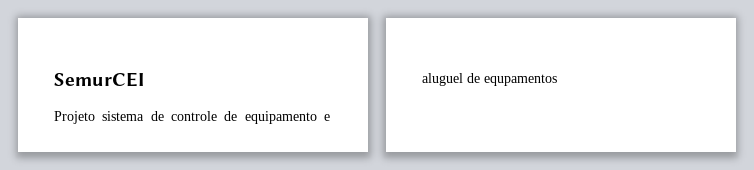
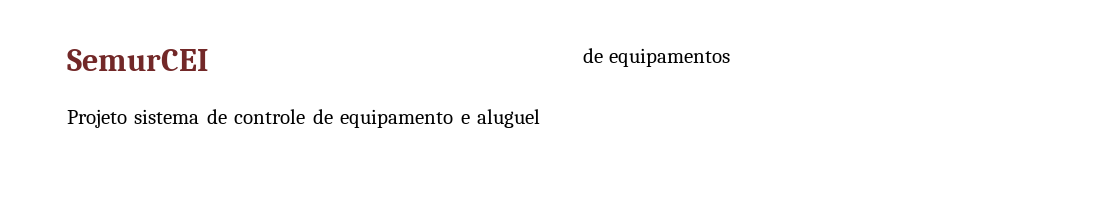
- Projeto sistema de controle de equipamento e aluguel de equpamentos
+ Projeto sistema de controle de equipamento e aluguel de equipamentos

